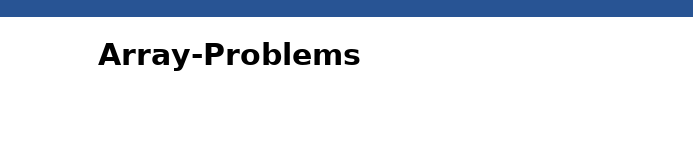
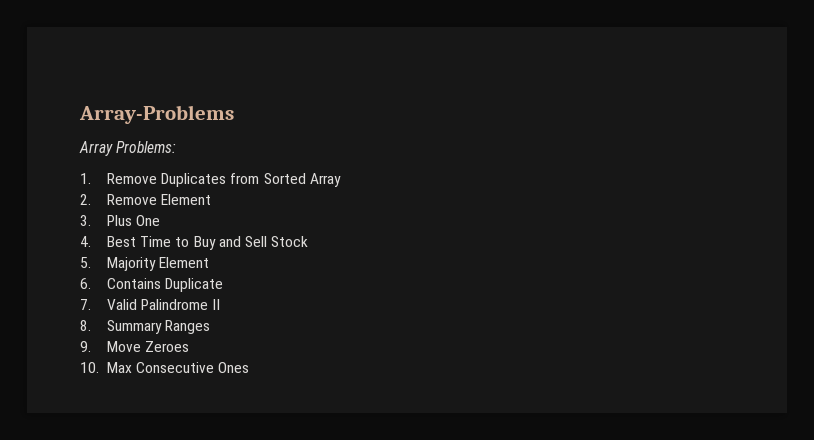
+ Array Problems:
+ 1. Remove Duplicates from Sorted Array
+ 2. Remove Element
+ 3. Plus One
+ 4. Best Time to Buy and Sell Stock
+ 5. Majority Element
+ 6. Contains Duplicate
+ 7. Valid Palindrome II
+ 8. Summary Ranges
+ 9. Move Zeroes
+ 10. Max Consecutive Ones

